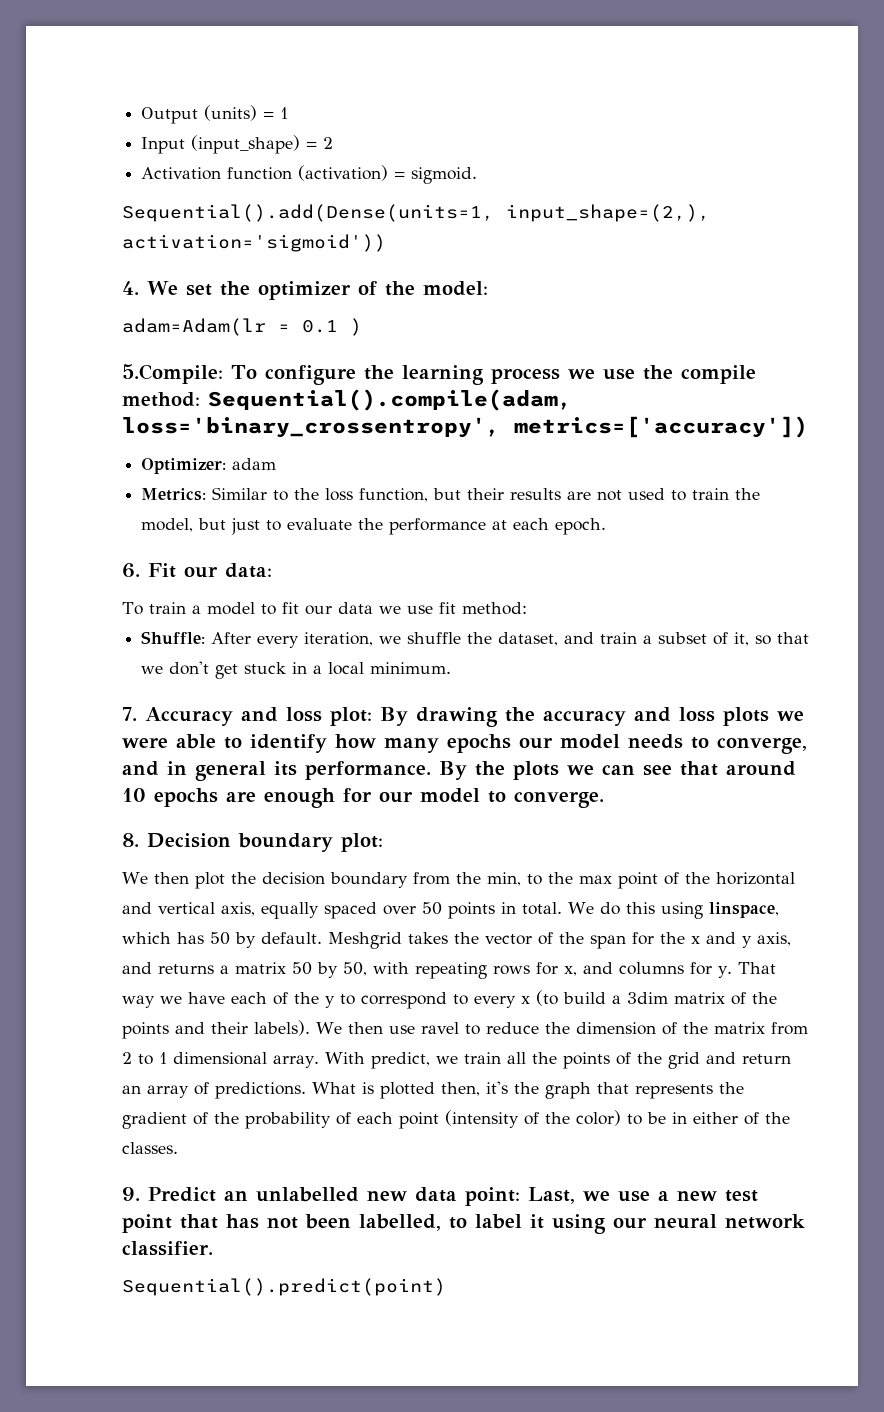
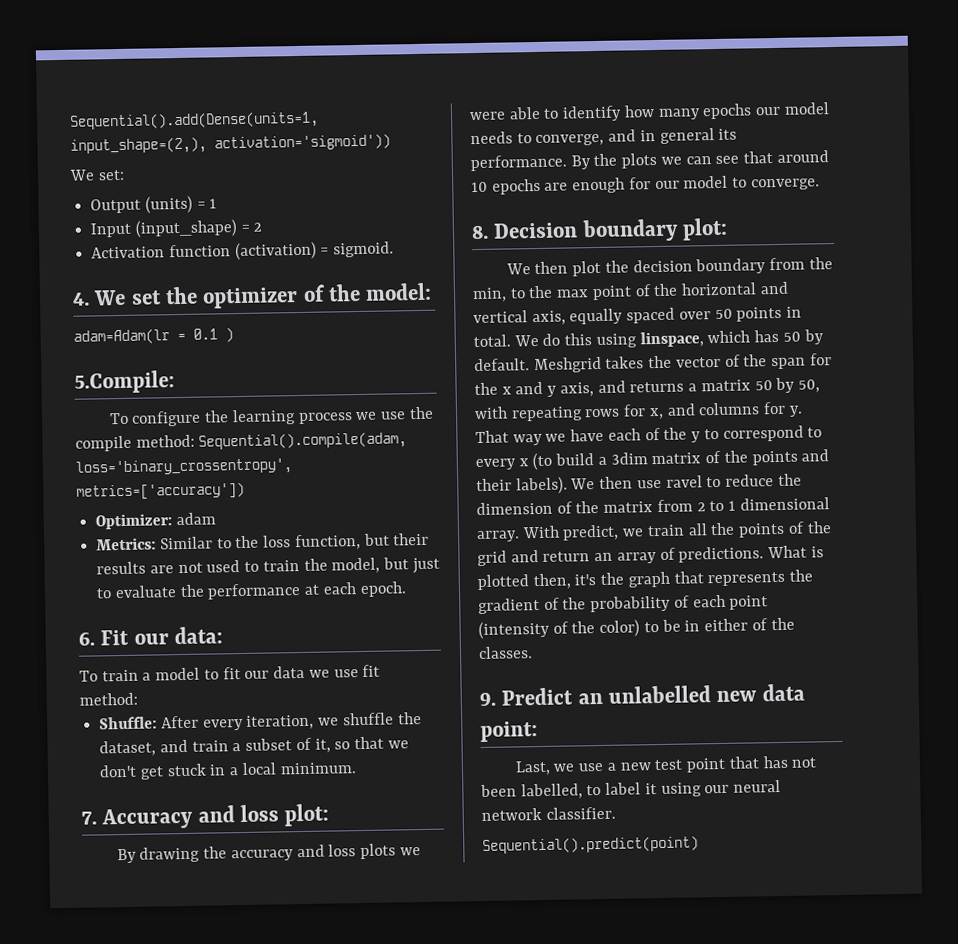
+ Sequential().add(Dense(units=1, input_shape=(2,), activation='sigmoid'))
+ We set:
- Sequential().add(Dense(units=1, input_shape=(2,), activation='sigmoid'))
- 5.Compile: To configure the learning process we use the compile method: Sequential().compile(adam, loss='binary_crossentropy', metrics=['accuracy'])
+ 5.Compile:
+ To configure the learning process we use the compile method: Sequential().compile(adam, loss='binary_crossentropy', metrics=['accuracy'])
- 7. Accuracy and loss plot: By drawing the accuracy and loss plots we were able to identify how many epochs our model needs to converge, and in general its performance.
+ 7. Accuracy and loss plot:
+ By drawing the accuracy and loss plots we were able to identify how many epochs our model needs to converge, and in general its performance.
- 9. Predict an unlabelled new data point: Last, we use a new test point that has not been labelled, to label it using our neural network classifier.
+ 9. Predict an unlabelled new data point:
+ Last, we use a new test point that has not been labelled, to label it using our neural network classifier.

